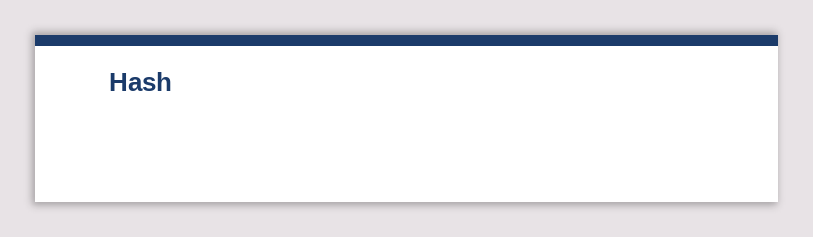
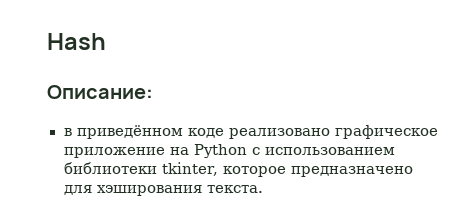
+ Описание:
+ в приведённом коде реализовано графическое приложение на Python с использованием библиотеки tkinter, которое предназначено для хэширования текста.

